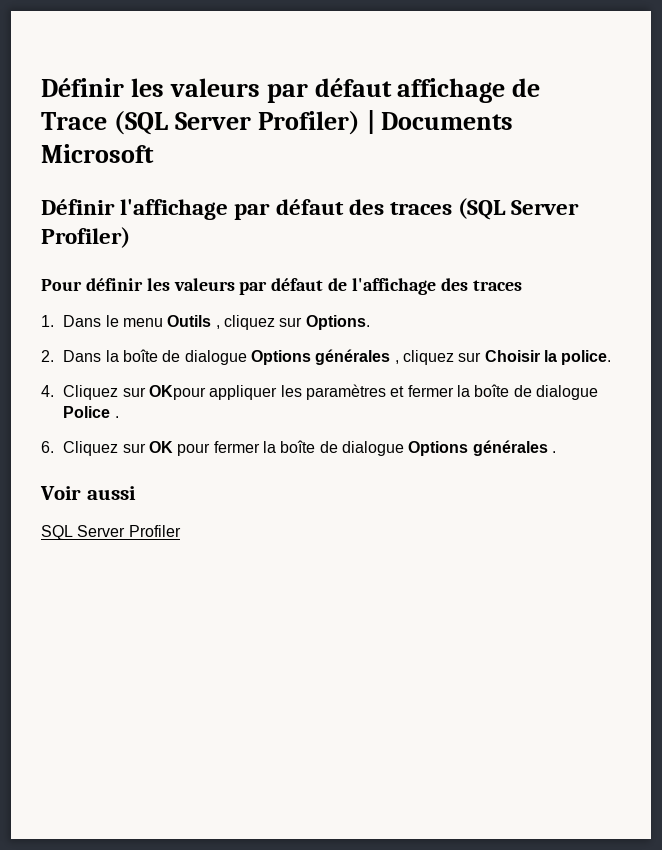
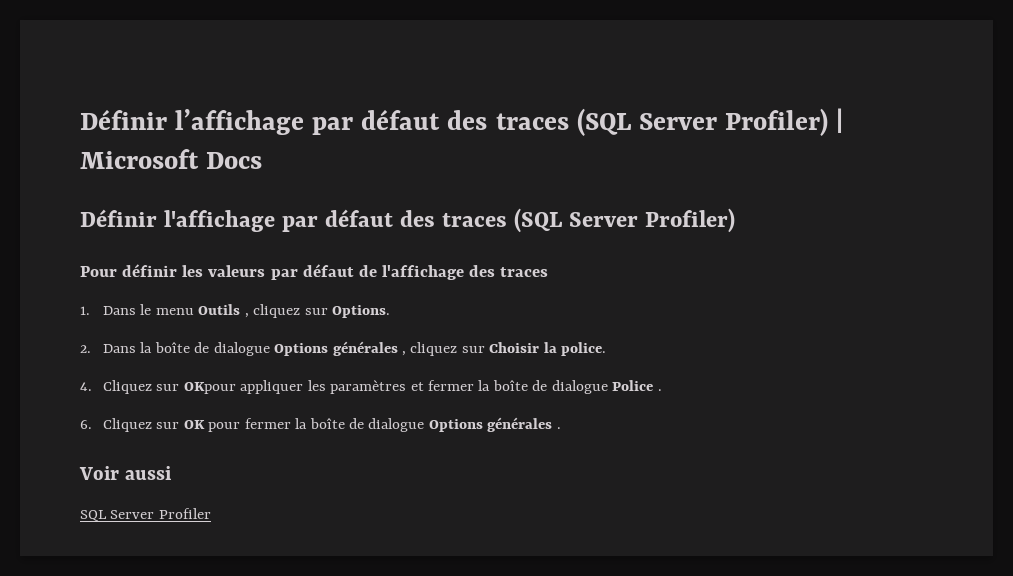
- Définir les valeurs par défaut affichage de Trace (SQL Server Profiler) | Documents Microsoft
+ Définir l’affichage par défaut des traces (SQL Server Profiler) | Microsoft Docs

